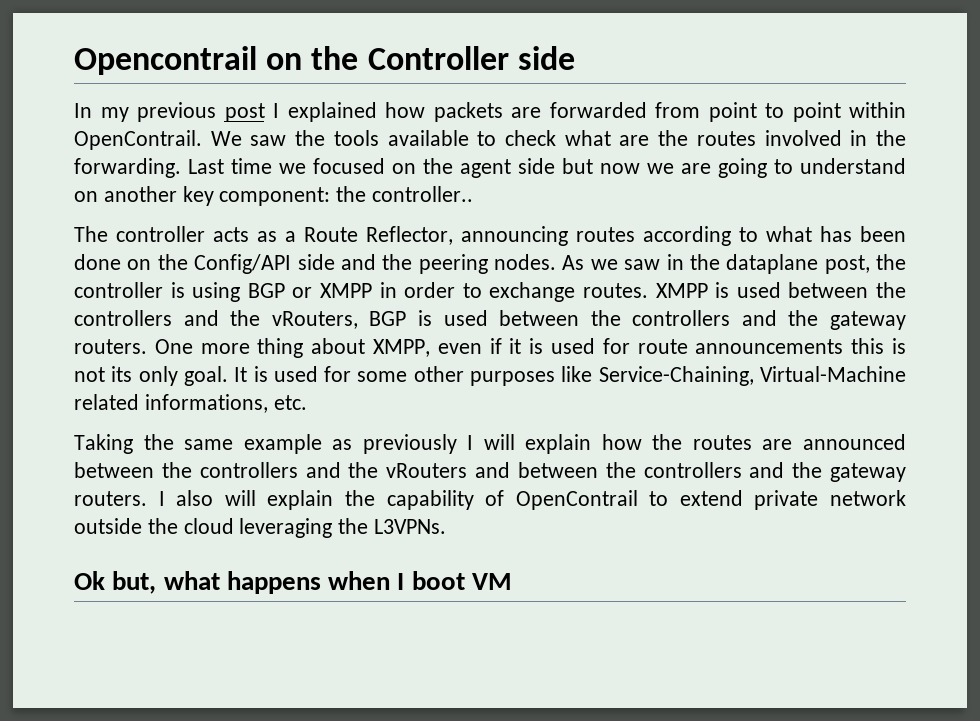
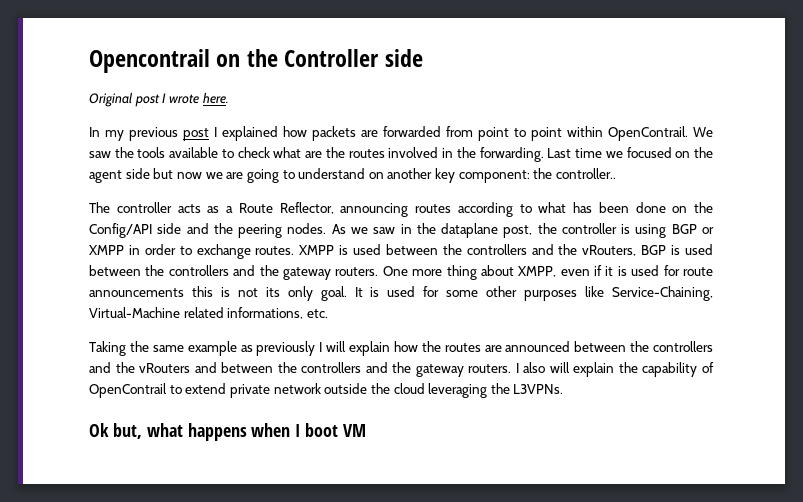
+ Original post I wrote here.

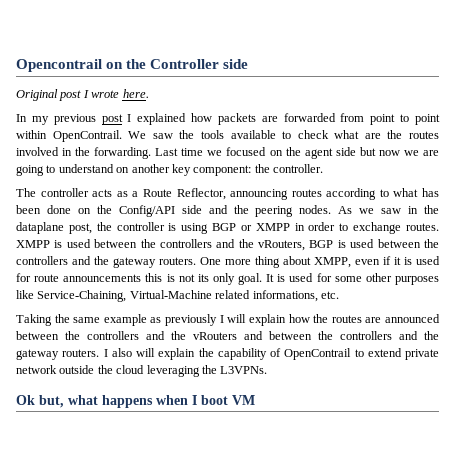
- Last time we focused on the agent side but now we are going to understand on another key component: the controller..
+ Last time we focused on the agent side but now we are going to understand on another key component: the controller.

